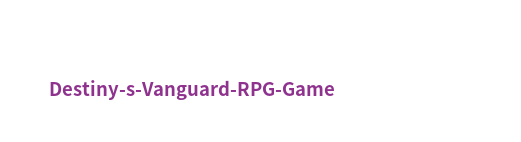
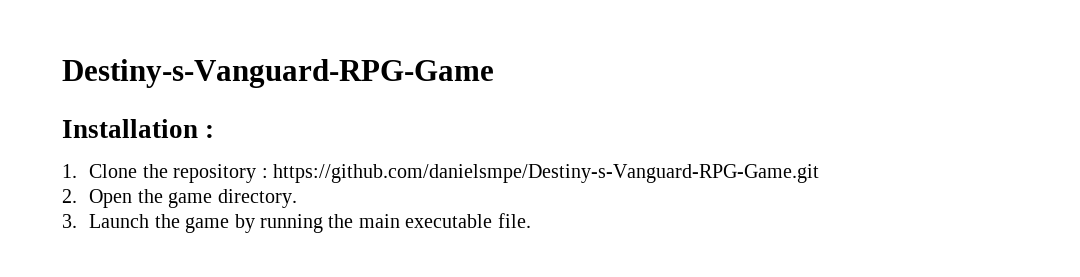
+ Installation :
+ 1. Clone the repository : https://github.com/danielsmpe/Destiny-s-Vanguard-RPG-Game.git
+ 2. Open the game directory.
+ 3. Launch the game by running the main executable file.

